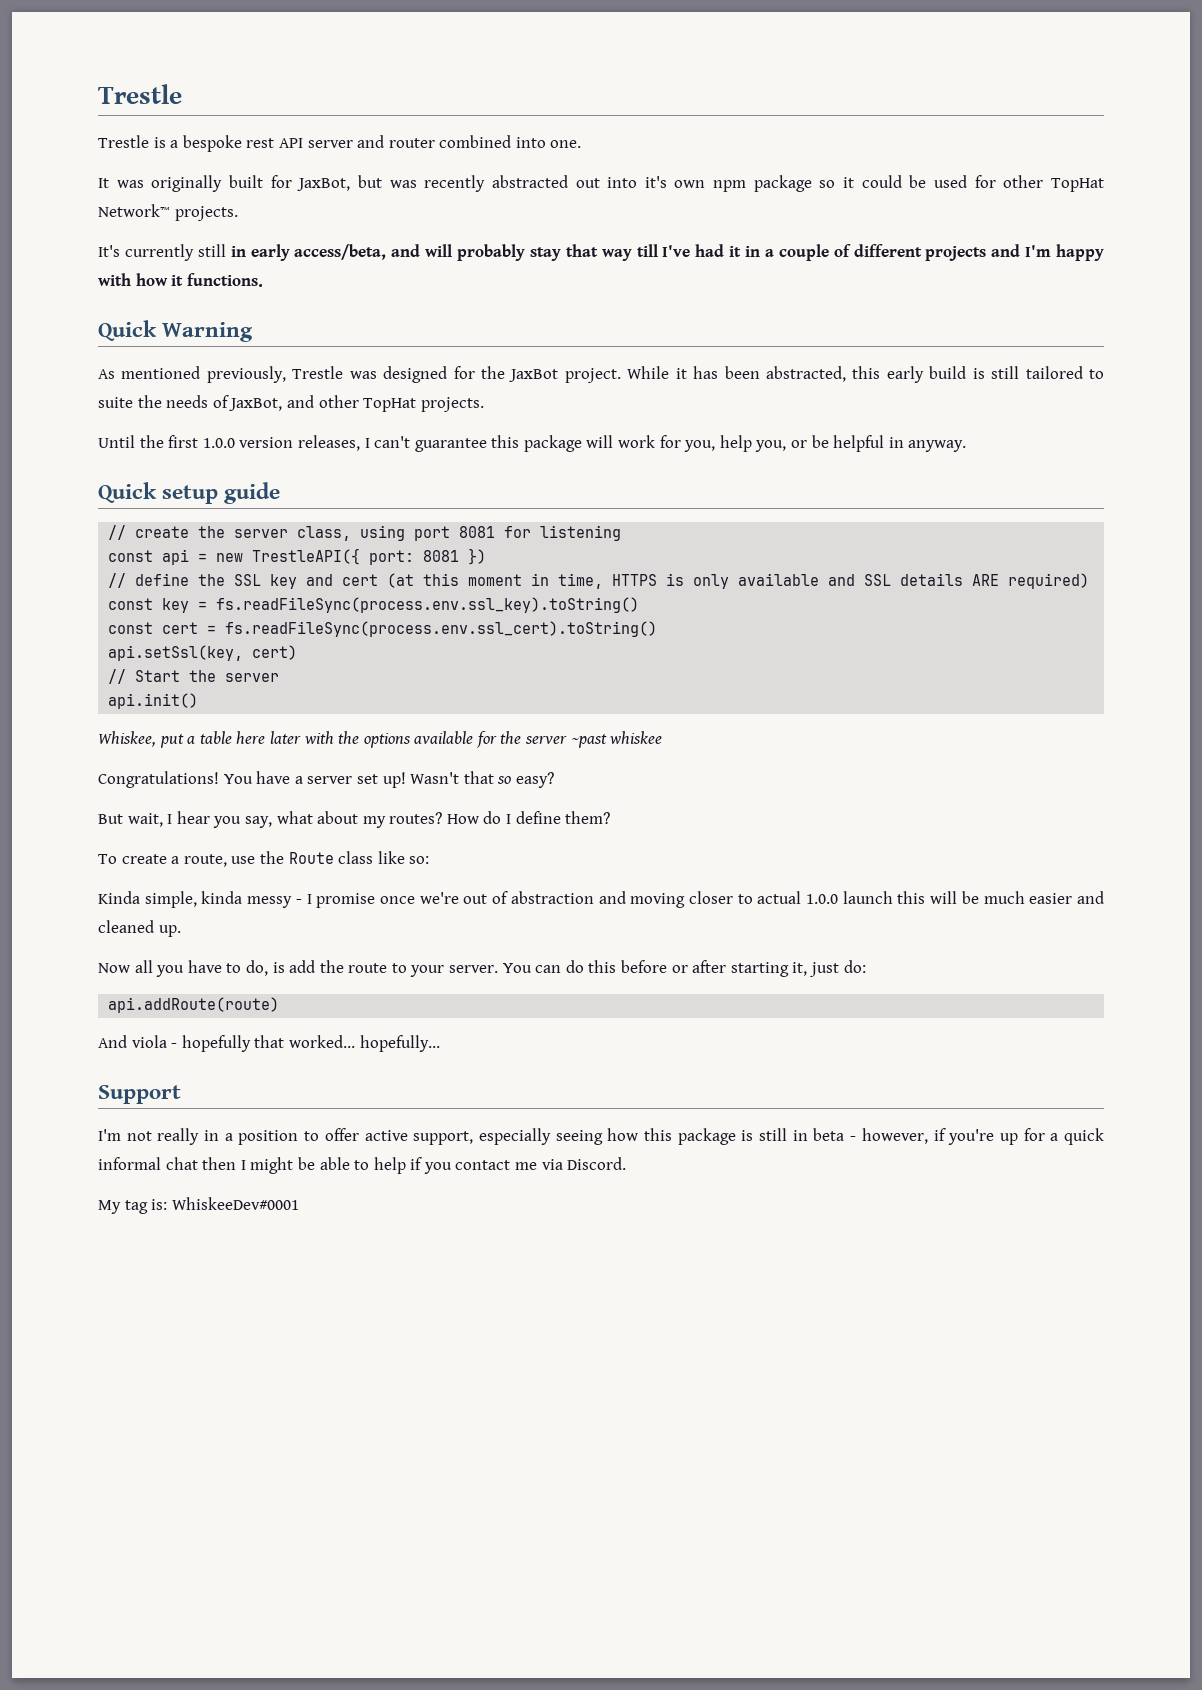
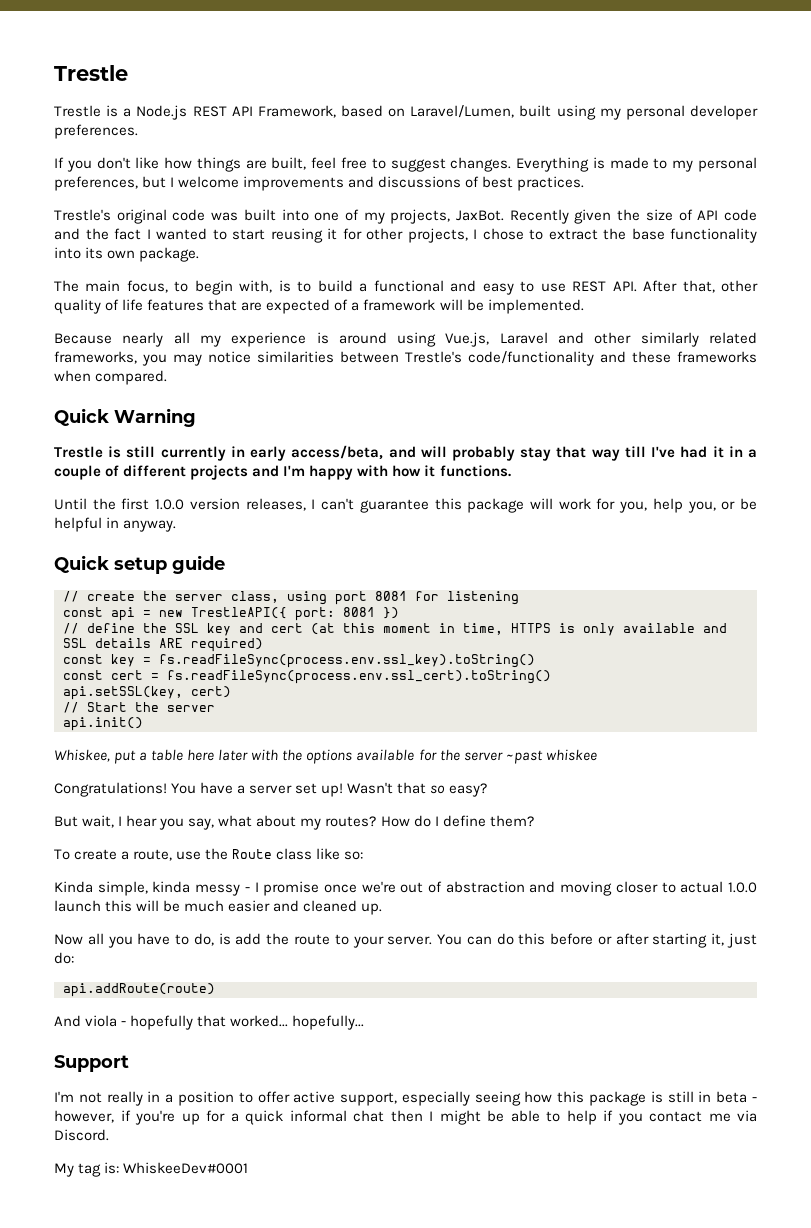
- Trestle is a bespoke rest API server and router combined into one.
- It was originally built for JaxBot, but was recently abstracted out into it's own npm package so it could be used for other TopHat Network™ projects.
- It's currently still in early access/beta, and will probably stay that way till I've had it in a couple of different projects and I'm happy with how it functions.
+ Trestle is a Node.js REST API Framework, based on Laravel/Lumen, built using my personal developer preferences.
+ If you don't like how things are built, feel free to suggest changes. Everything is made to my personal preferences, but I welcome improvements and discussions of best practices.
+ Trestle's original code was built into one of my projects, JaxBot. Recently given the size of API code and the fact I wanted to start reusing it for other projects, I chose to extract the base functionality into its own package.
+ The main focus, to begin with, is to build a functional and easy to use REST API. After that, other quality of life features that are expected of a framework will be implemented.
+ Because nearly all my experience is around using Vue.js, Laravel and other similarly related frameworks, you may notice similarities between Trestle's code/functionality and these frameworks when compared.
+ Quick Warning
+ Trestle is still currently in early access/beta, and will probably stay that way till I've had it in a couple of different projects and I'm happy with how it functions.
- Quick Warning
- As mentioned previously, Trestle was designed for the JaxBot project. While it has been abstracted, this early build is still tailored to suite the needs of JaxBot, and other TopHat projects.
- api.setSsl(key, cert)
+ api.setSSL(key, cert)

